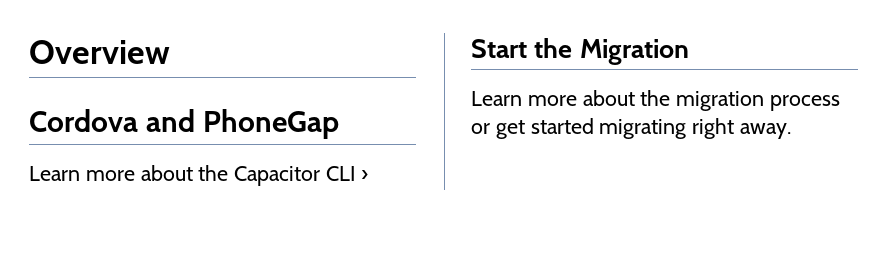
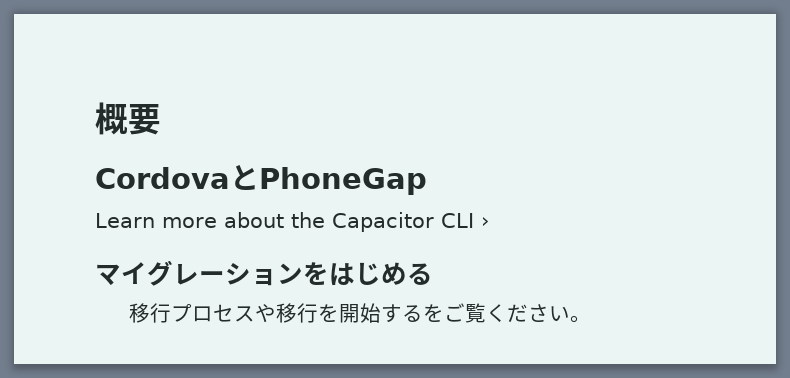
- Overview
+ 概要
- Cordova and PhoneGap
+ CordovaとPhoneGap
- Start the Migration
- Learn more about the migration process or get started migrating right away.
+ マイグレーションをはじめる
+ 移行プロセスや移行を開始するをご覧ください。

